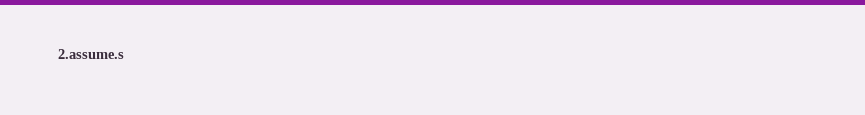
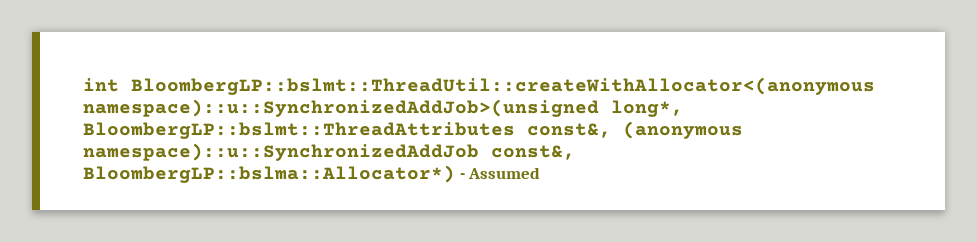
- 2.assume.s
+ int BloombergLP::bslmt::ThreadUtil::createWithAllocator<(anonymous namespace)::u::SynchronizedAddJob>(unsigned long*, BloombergLP::bslmt::ThreadAttributes const&, (anonymous namespace)::u::SynchronizedAddJob const&, BloombergLP::bslma::Allocator*) - Assumed

